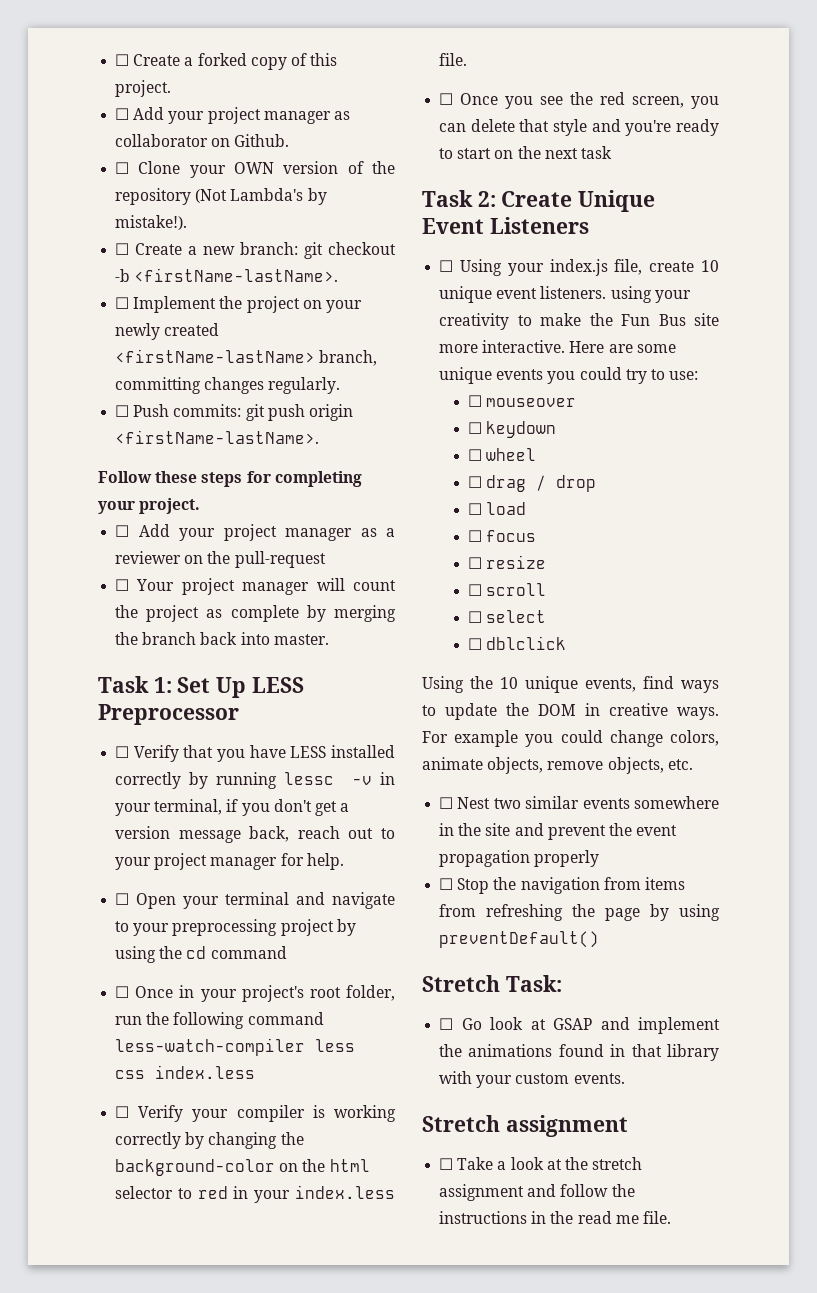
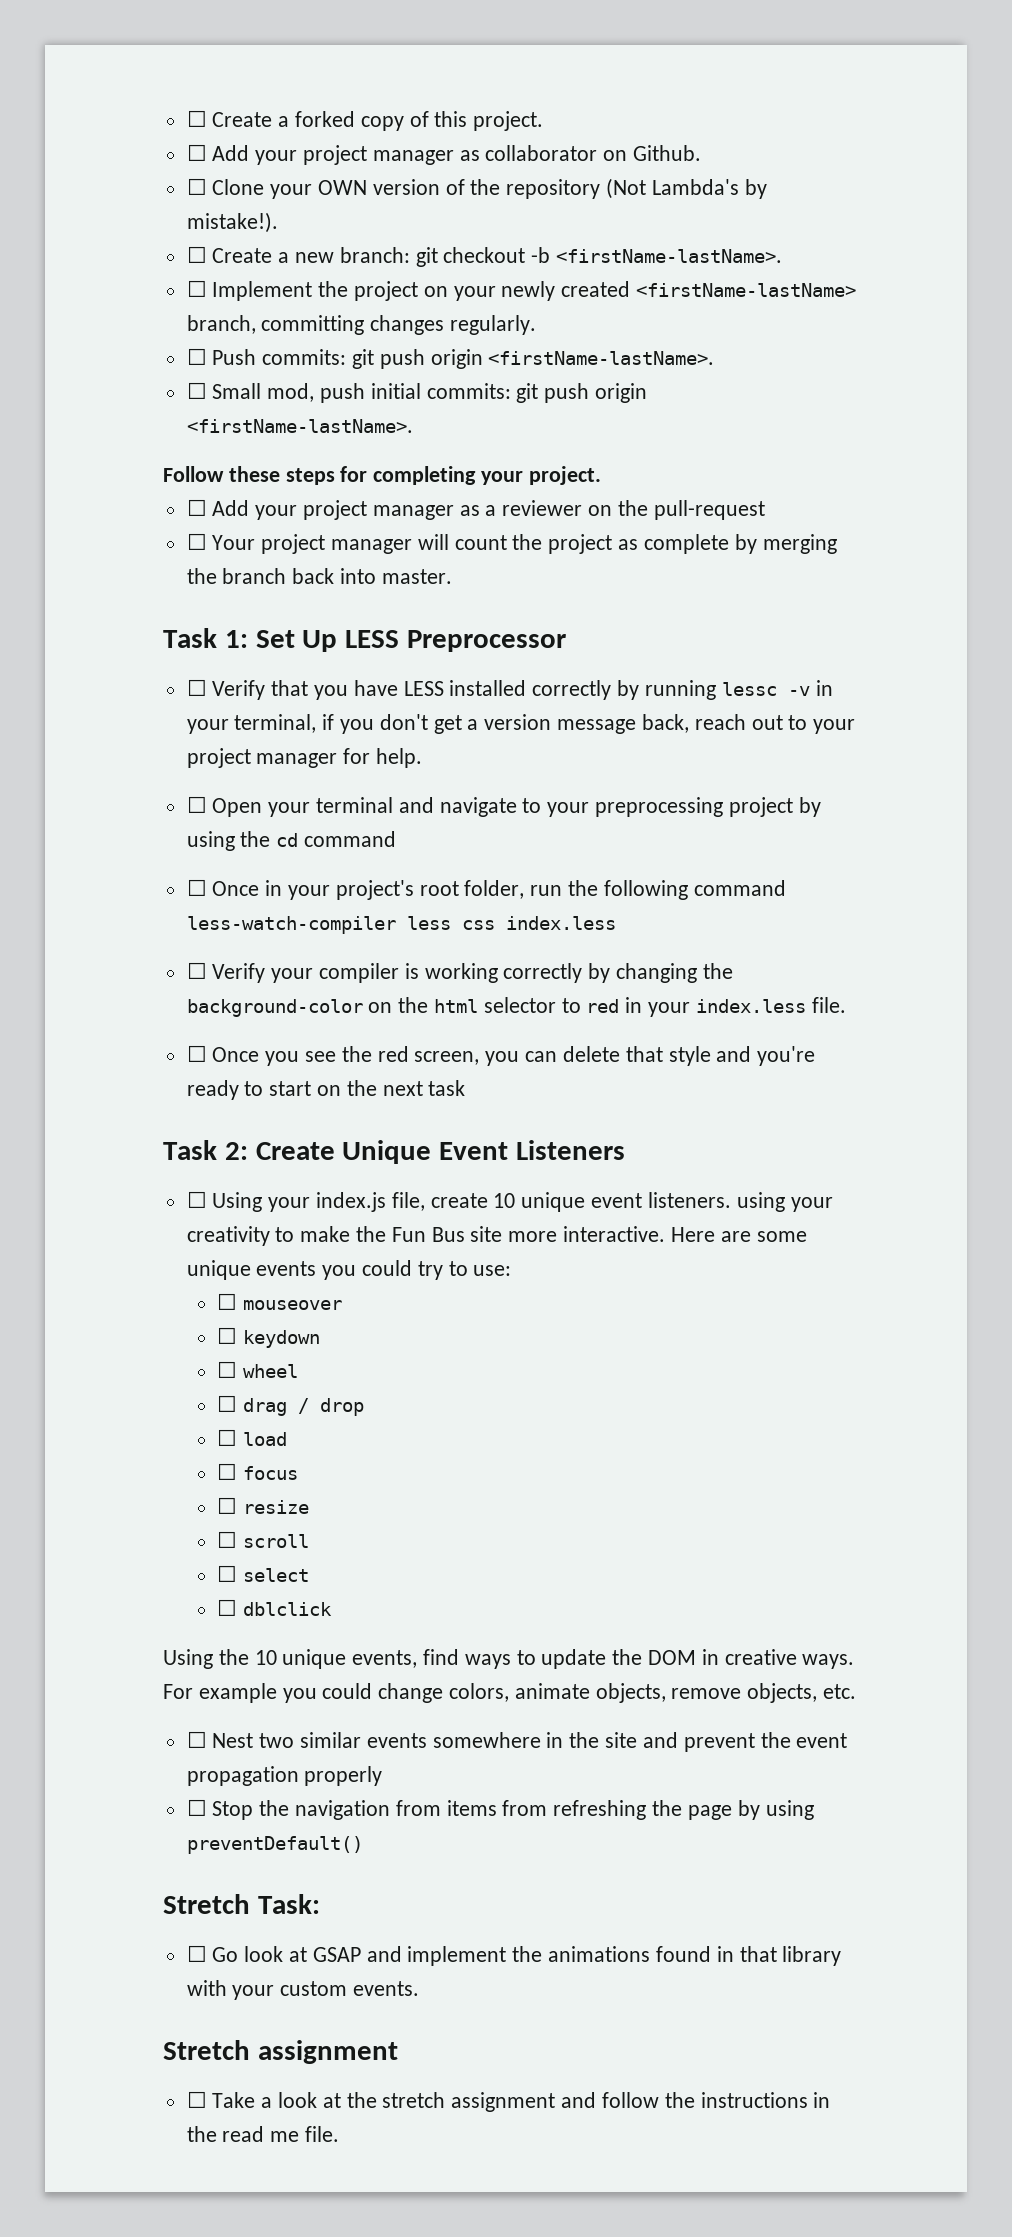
+ ☐ Small mod, push initial commits: git push origin <firstName-lastName>.

